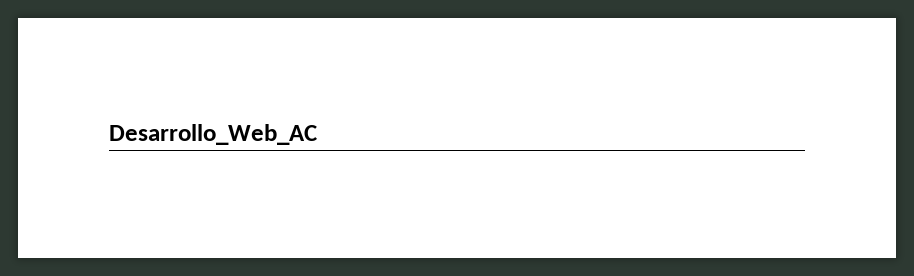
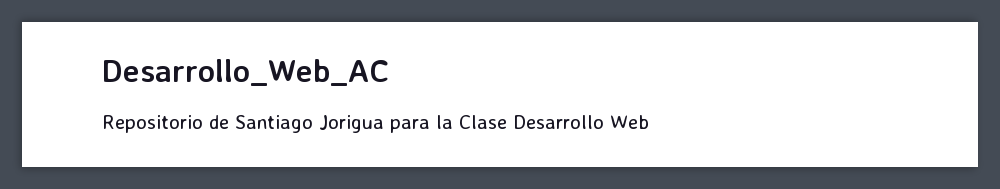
+ Repositorio de Santiago Jorigua para la Clase Desarrollo Web

